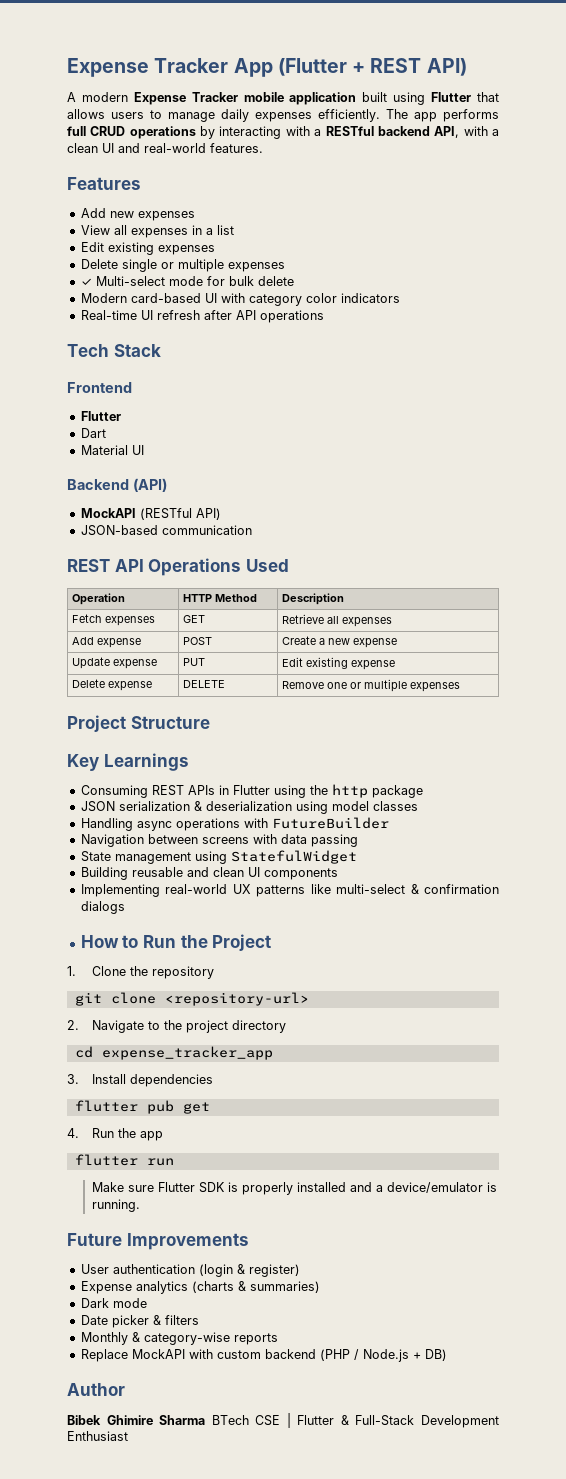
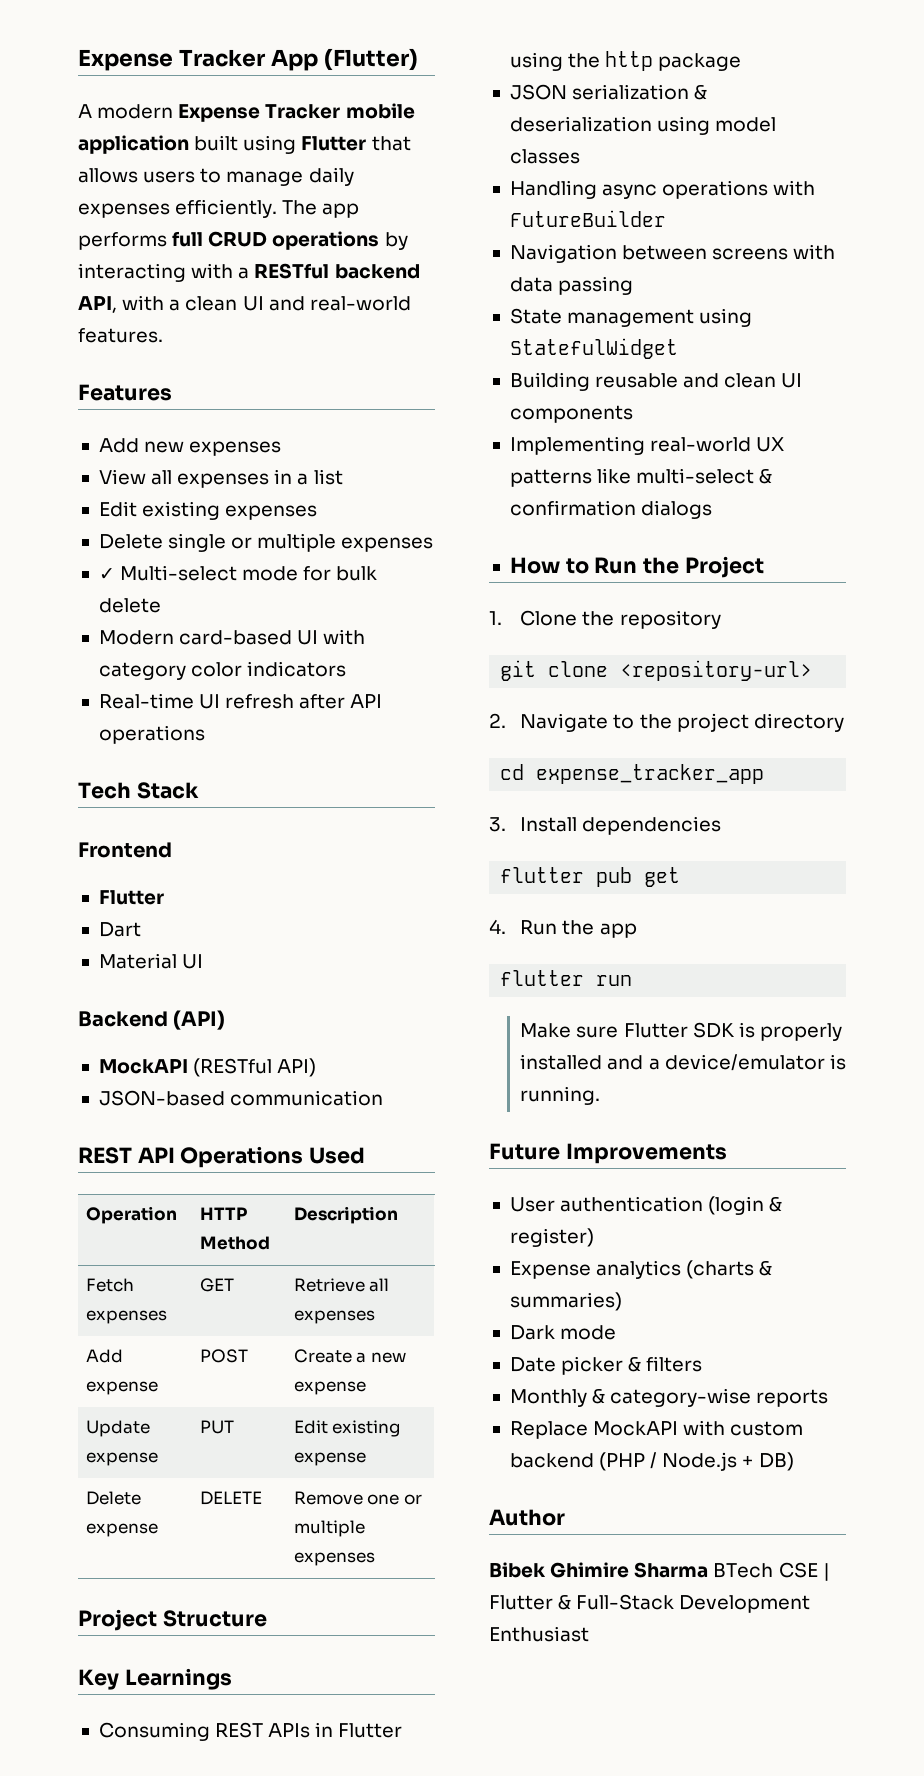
- Expense Tracker App (Flutter + REST API)
+ Expense Tracker App (Flutter)

